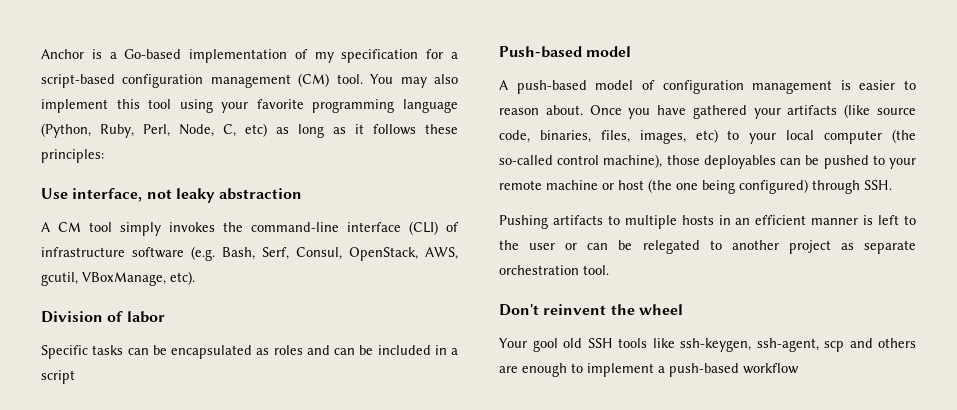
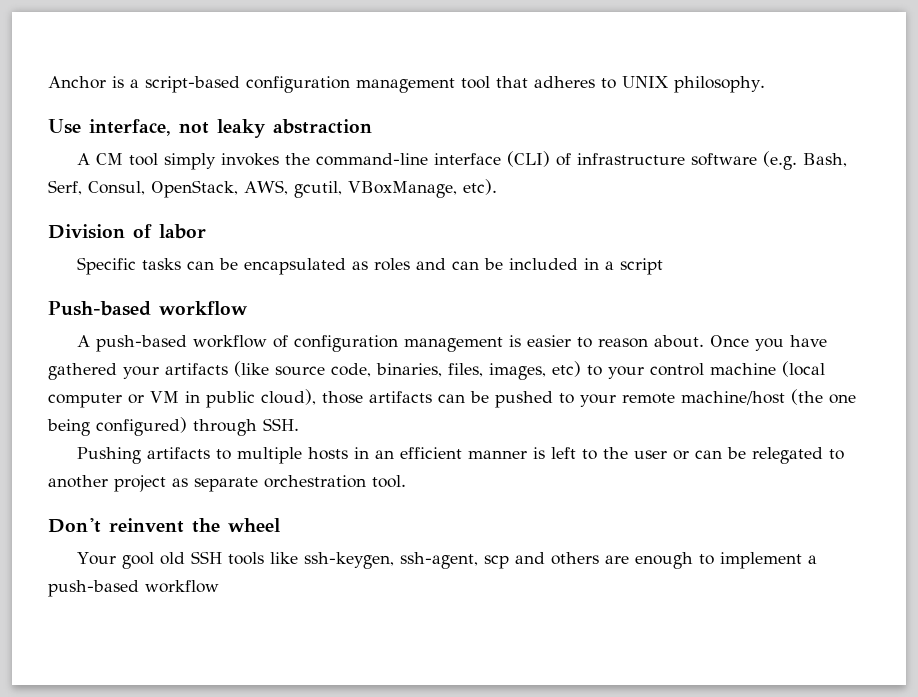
- Anchor is a Go-based implementation of my specification for a script-based configuration management (CM) tool. You may also implement this tool using your favorite programming language (Python, Ruby, Perl, Node, C, etc) as long as it follows these principles:
+ Anchor is a script-based configuration management tool that adheres to UNIX philosophy.
- Push-based model
+ Push-based workflow
- A push-based model of configuration management is easier to reason about.
+ A push-based workflow of configuration management is easier to reason about.
- Once you have gathered your artifacts (like source code, binaries, files, images, etc) to your local computer (the so-called control machine), those deployables can be pushed to your remote machine or host (the one being configured) through SSH.
+ Once you have gathered your artifacts (like source code, binaries, files, images, etc) to your control machine (local computer or VM in public cloud), those artifacts can be pushed to your remote machine/host (the one being configured) through SSH.

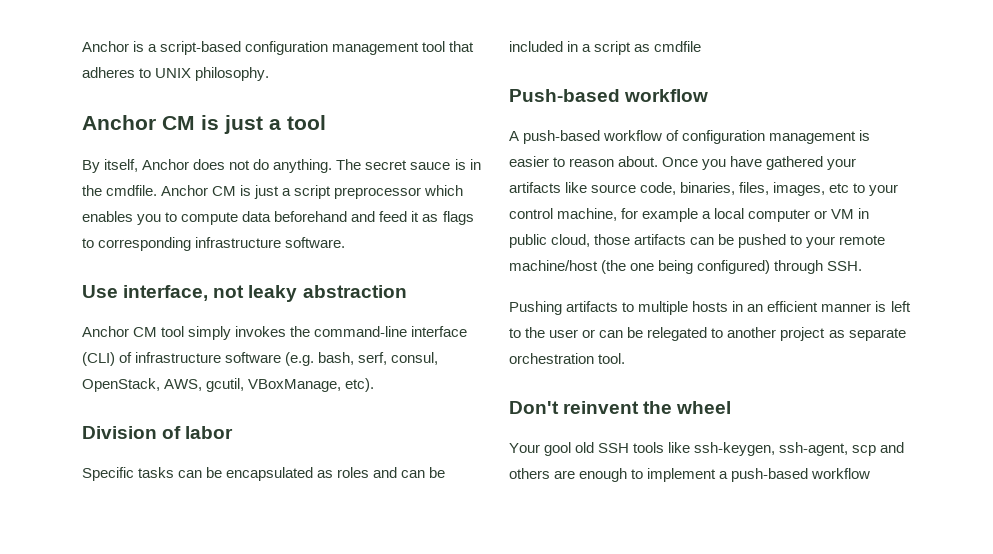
+ Anchor CM is just a tool
+ By itself, Anchor does not do anything. The secret sauce is in the cmdfile. Anchor CM is just a script preprocessor which enables you to compute data beforehand and feed it as flags to corresponding infrastructure software.
- A CM tool simply invokes the command-line interface (CLI) of infrastructure software (e.g. Bash, Serf, Consul, OpenStack, AWS, gcutil, VBoxManage, etc).
+ Anchor CM tool simply invokes the command-line interface (CLI) of infrastructure software (e.g. bash, serf, consul, OpenStack, AWS, gcutil, VBoxManage, etc).
- Specific tasks can be encapsulated as roles and can be included in a script
+ Specific tasks can be encapsulated as roles and can be included in a script as cmdfile
- Once you have gathered your artifacts (like source code, binaries, files, images, etc) to your control machine (local computer or VM in public cloud), those artifacts can be pushed to your remote machine/host (the one being configured) through SSH.
+ Once you have gathered your artifacts like source code, binaries, files, images, etc to your control machine, for example a local computer or VM in public cloud, those artifacts can be pushed to your remote machine/host (the one being configured) through SSH.

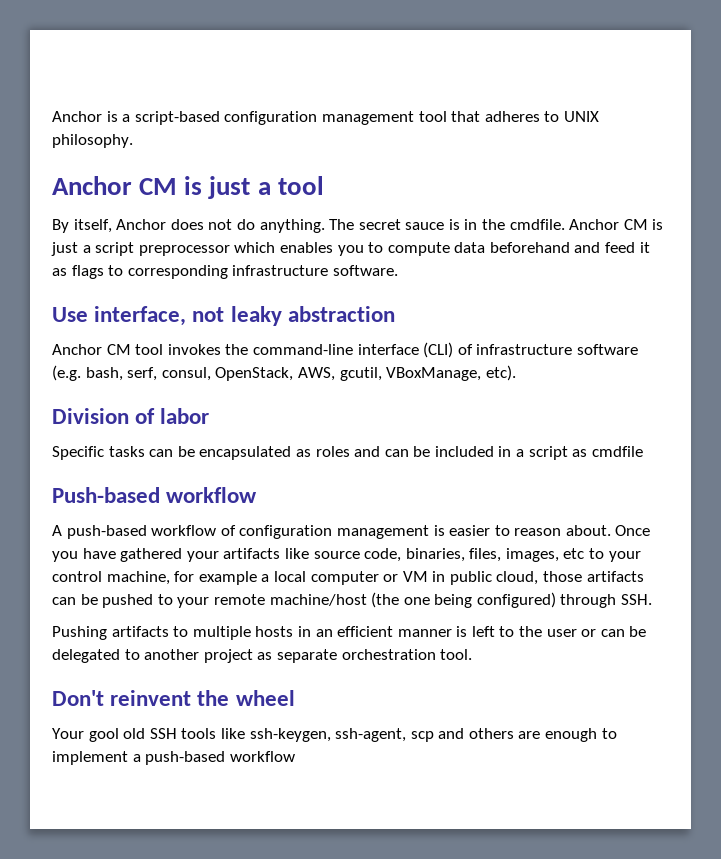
- Anchor CM tool simply invokes the command-line interface (CLI) of infrastructure software (e.g. bash, serf, consul, OpenStack, AWS, gcutil, VBoxManage, etc).
+ Anchor CM tool invokes the command-line interface (CLI) of infrastructure software (e.g. bash, serf, consul, OpenStack, AWS, gcutil, VBoxManage, etc).
- Pushing artifacts to multiple hosts in an efficient manner is left to the user or can be relegated to another project as separate orchestration tool.
+ Pushing artifacts to multiple hosts in an efficient manner is left to the user or can be delegated to another project as separate orchestration tool.

